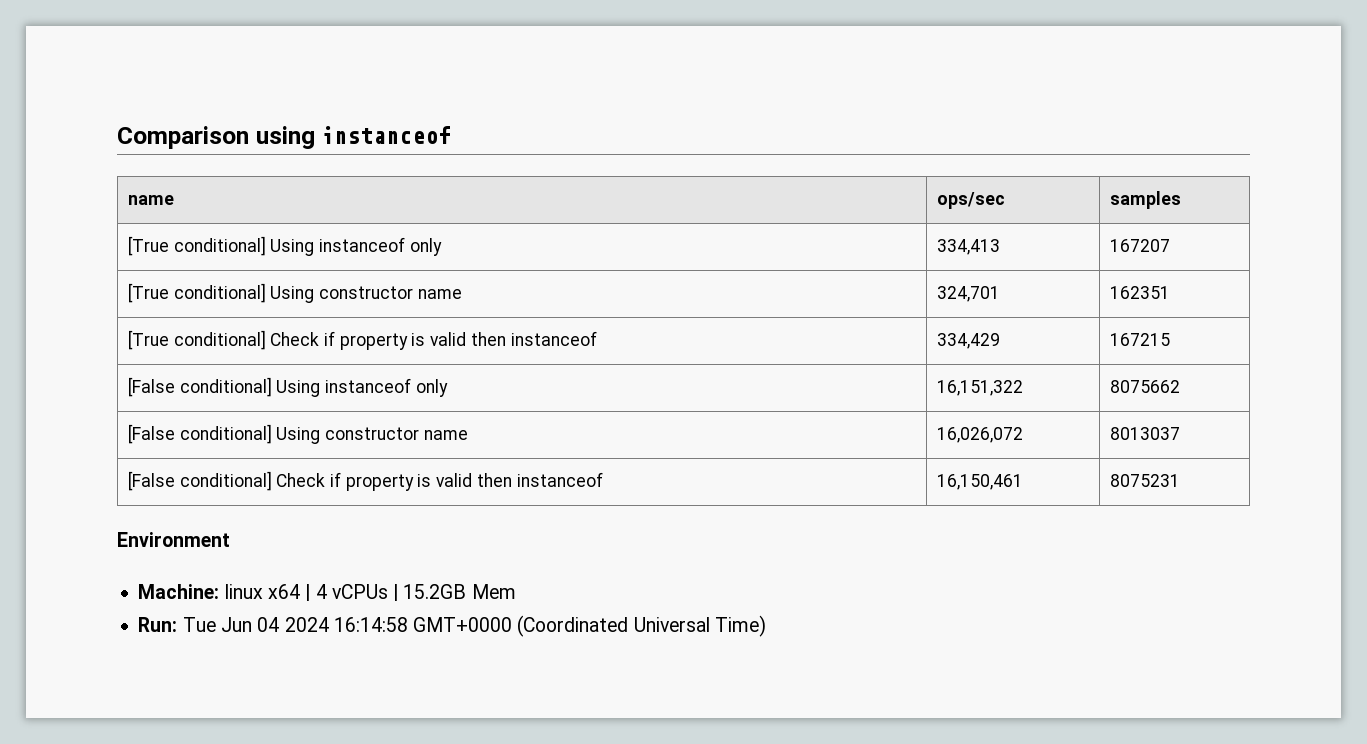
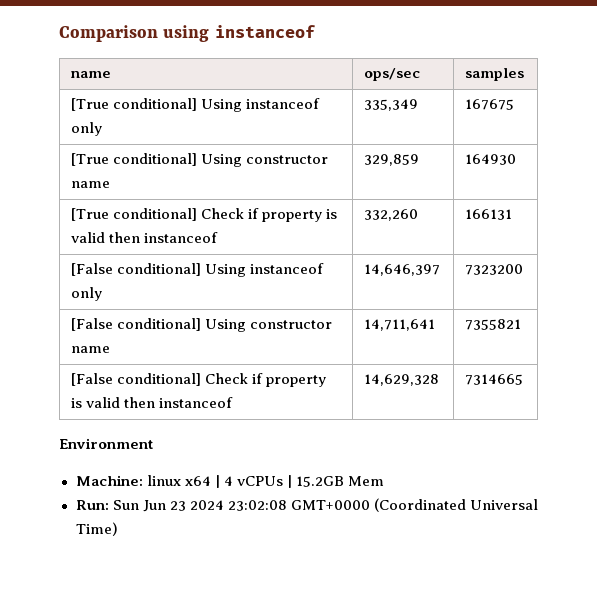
- [True conditional] Using instanceof only | 334,413 | 167207
+ [True conditional] Using instanceof only | 335,349 | 167675
- [True conditional] Using constructor name | 324,701 | 162351
+ [True conditional] Using constructor name | 329,859 | 164930
- [True conditional] Check if property is valid then instanceof | 334,429 | 167215
+ [True conditional] Check if property is valid then instanceof | 332,260 | 166131
- [False conditional] Using instanceof only | 16,151,322 | 8075662
+ [False conditional] Using instanceof only | 14,646,397 | 7323200
- [False conditional] Using constructor name | 16,026,072 | 8013037
+ [False conditional] Using constructor name | 14,711,641 | 7355821
- [False conditional] Check if property is valid then instanceof | 16,150,461 | 8075231
+ [False conditional] Check if property is valid then instanceof | 14,629,328 | 7314665
- Run: Tue Jun 04 2024 16:14:58 GMT+0000 (Coordinated Universal Time)
+ Run: Sun Jun 23 2024 23:02:08 GMT+0000 (Coordinated Universal Time)

